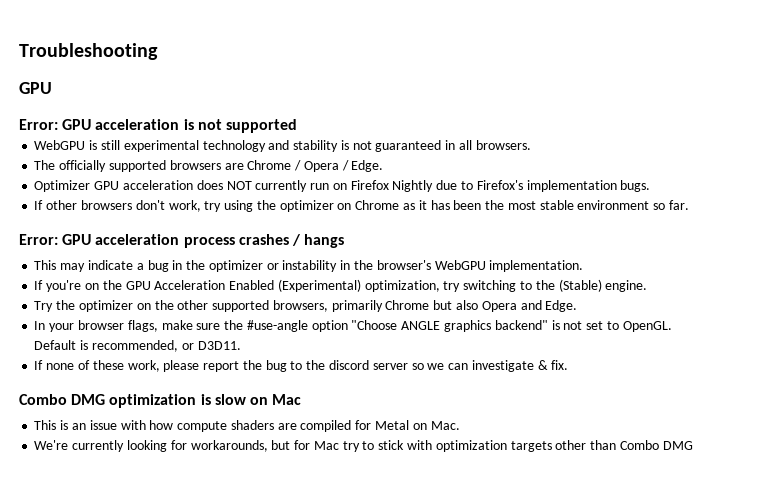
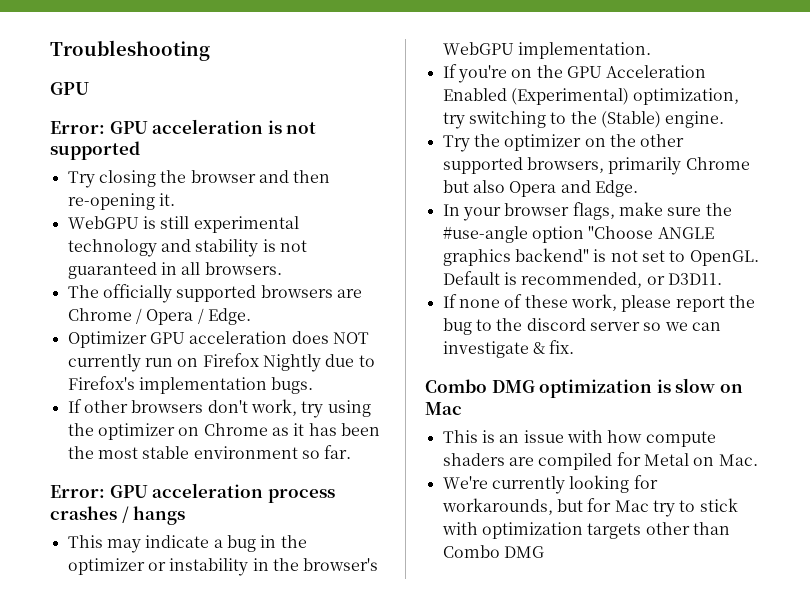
+ Try closing the browser and then re-opening it.

